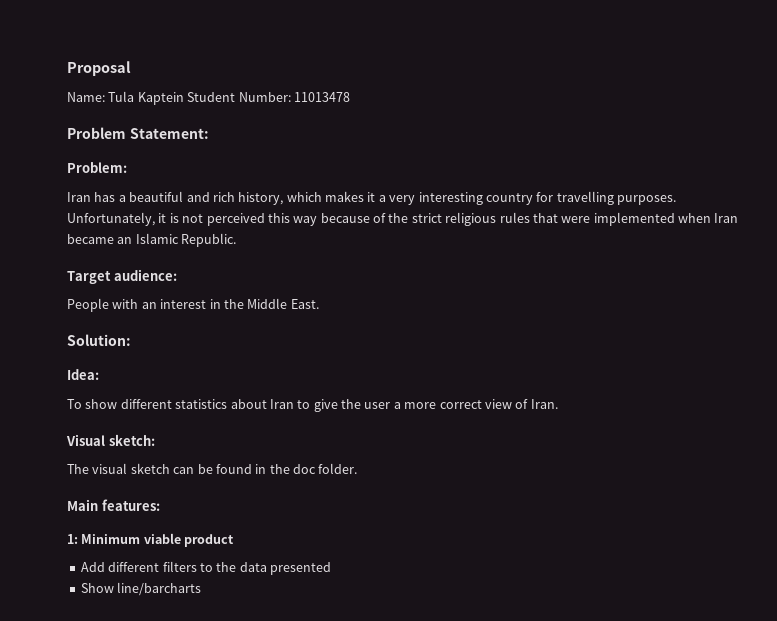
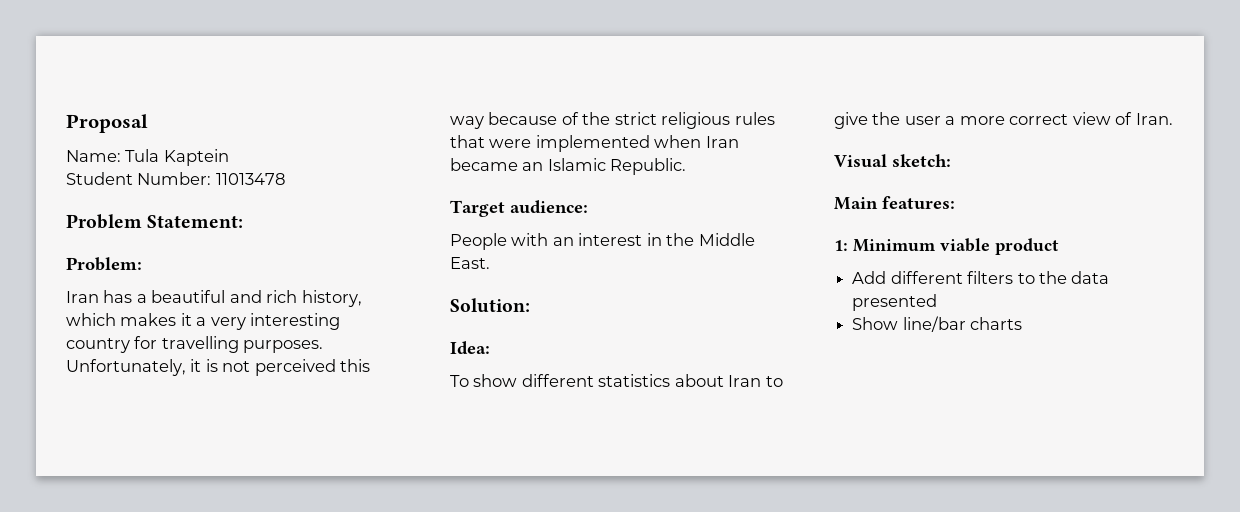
- Name: Tula Kaptein Student Number: 11013478
+ Name: Tula Kaptein
+ Student Number: 11013478
- The visual sketch can be found in the doc folder.
- Show line/barcharts
+ Show line/bar charts

